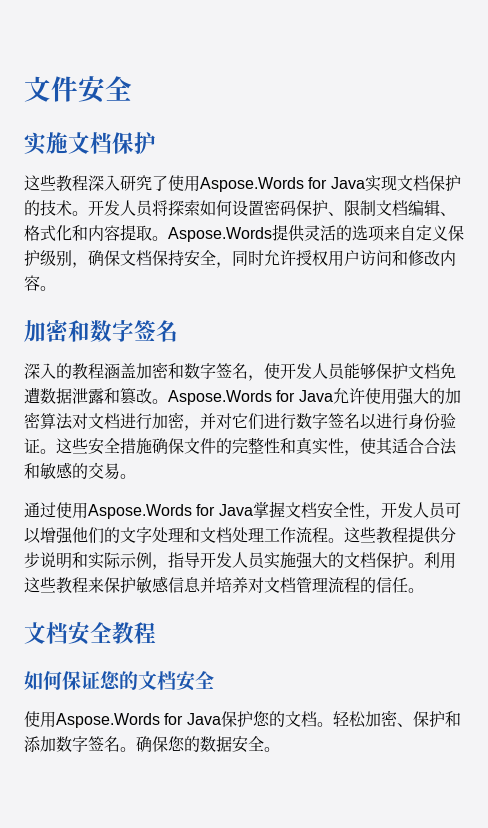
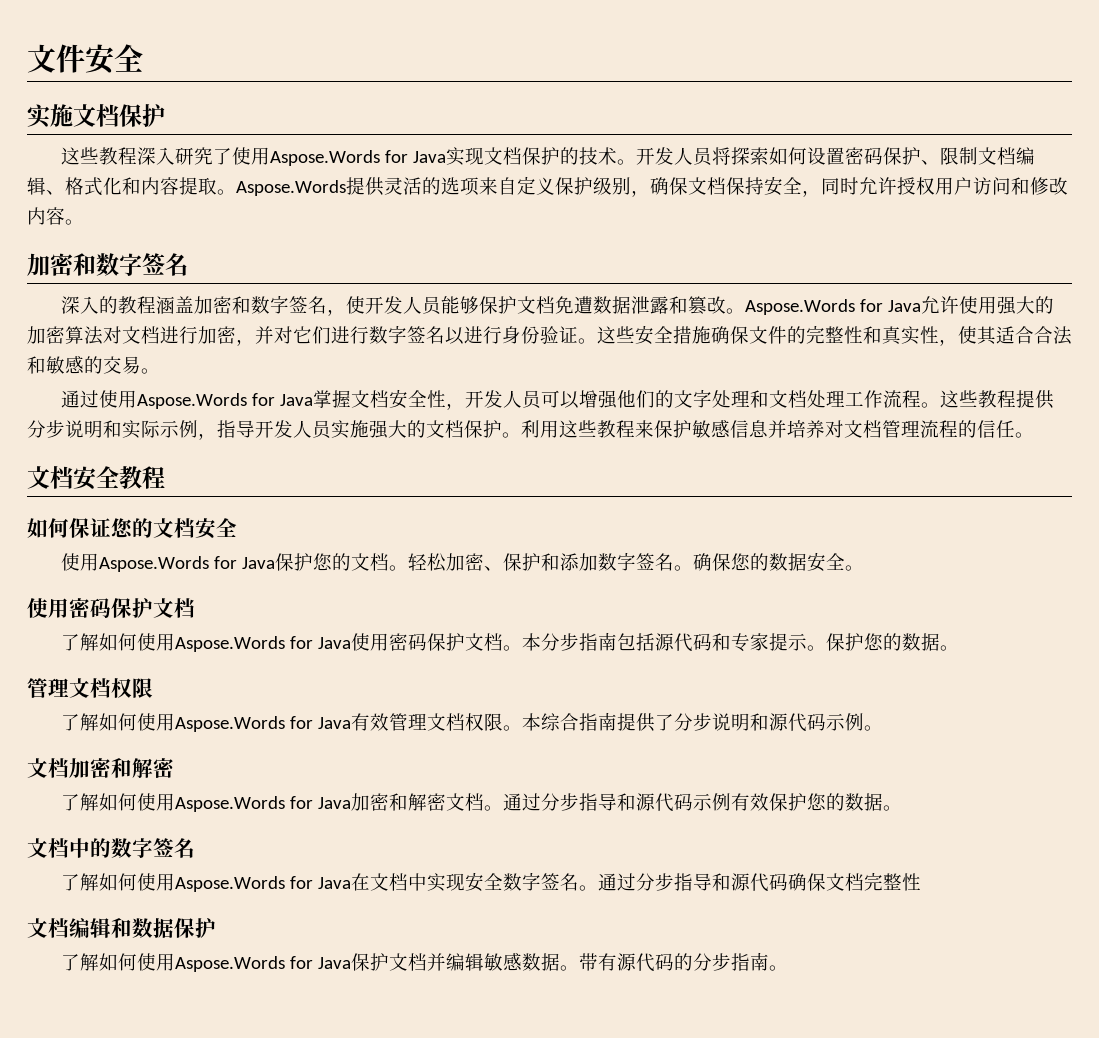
  确保您的数据安全。
+ 使用密码保护文档
+ 了解如何使用Aspose.Words for Java使用密码保护文档。本分步指南包括源代码和专家提示。保护您的数据。
+ 管理文档权限
+ 了解如何使用Aspose.Words for Java有效管理文档权限。本综合指南提供了分步说明和源代码示例。
+ 文档加密和解密
+ 了解如何使用Aspose.Words for Java加密和解密文档。通过分步指导和源代码示例有效保护您的数据。
+ 文档中的数字签名
+ 了解如何使用Aspose.Words for Java在文档中实现安全数字签名。通过分步指导和源代码确保文档完整性
+ 文档编辑和数据保护
+ 了解如何使用Aspose.Words for Java保护文档并编辑敏感数据。带有源代码的分步指南。

